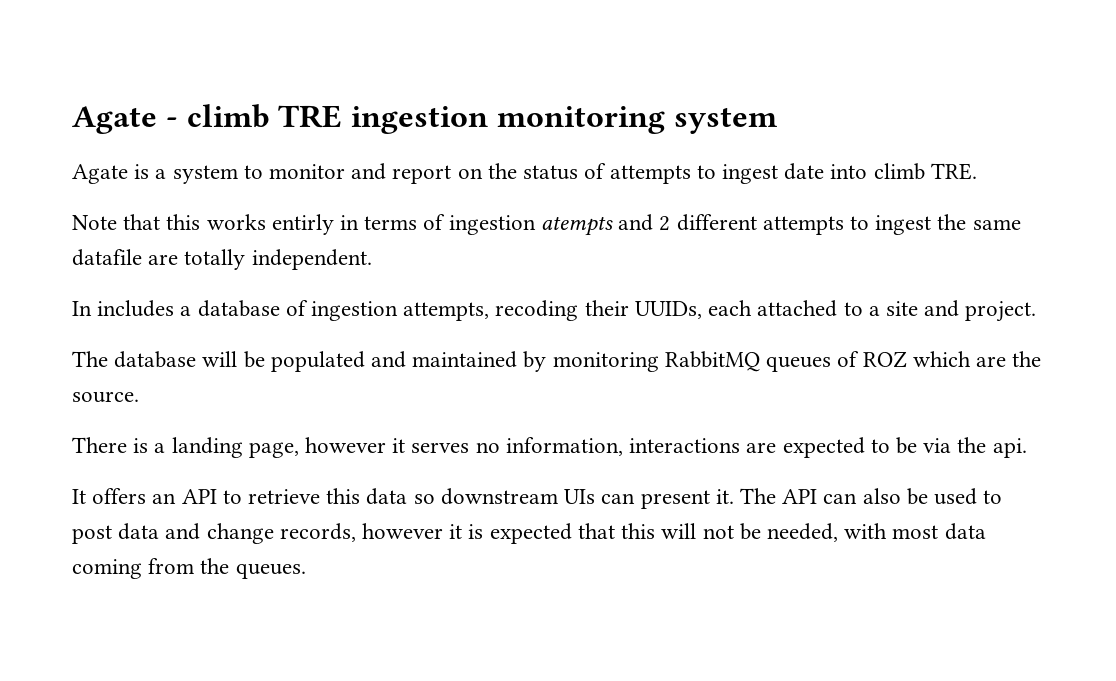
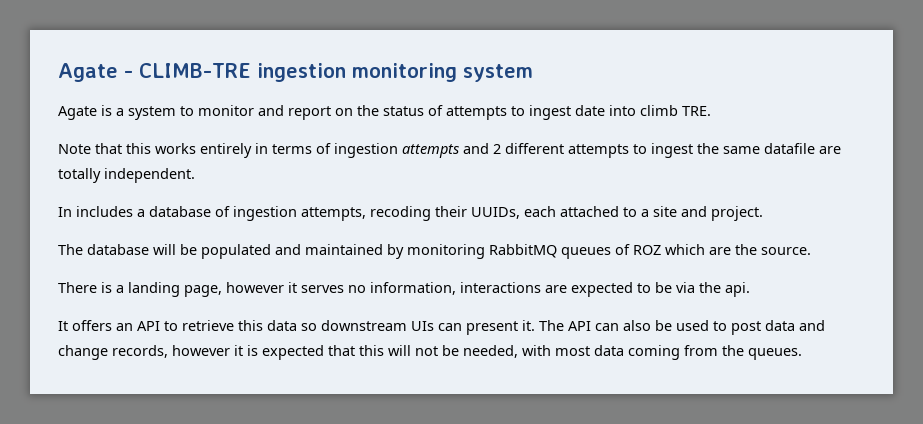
- Agate - climb TRE ingestion monitoring system
+ Agate - CLIMB-TRE ingestion monitoring system
- Note that this works entirly in terms of ingestion atempts and 2 different attempts to ingest the same datafile are totally independent.
+ Note that this works entirely in terms of ingestion attempts and 2 different attempts to ingest the same datafile are totally independent.

